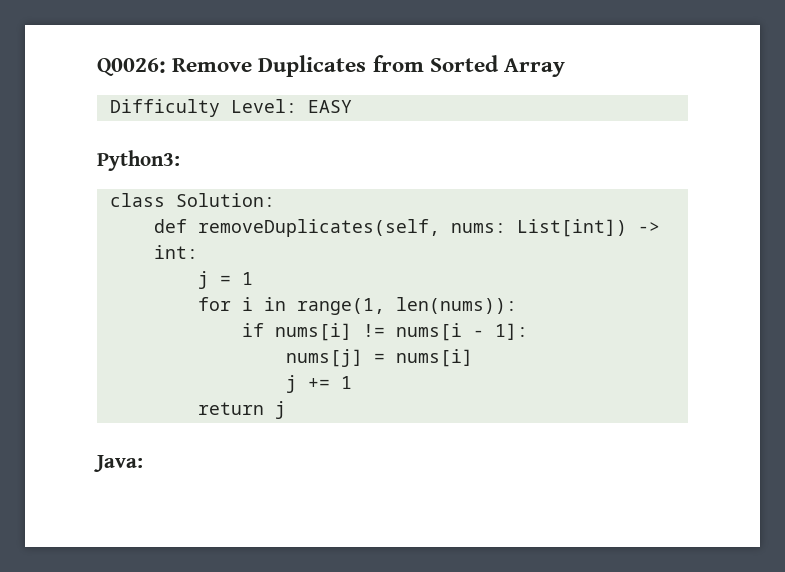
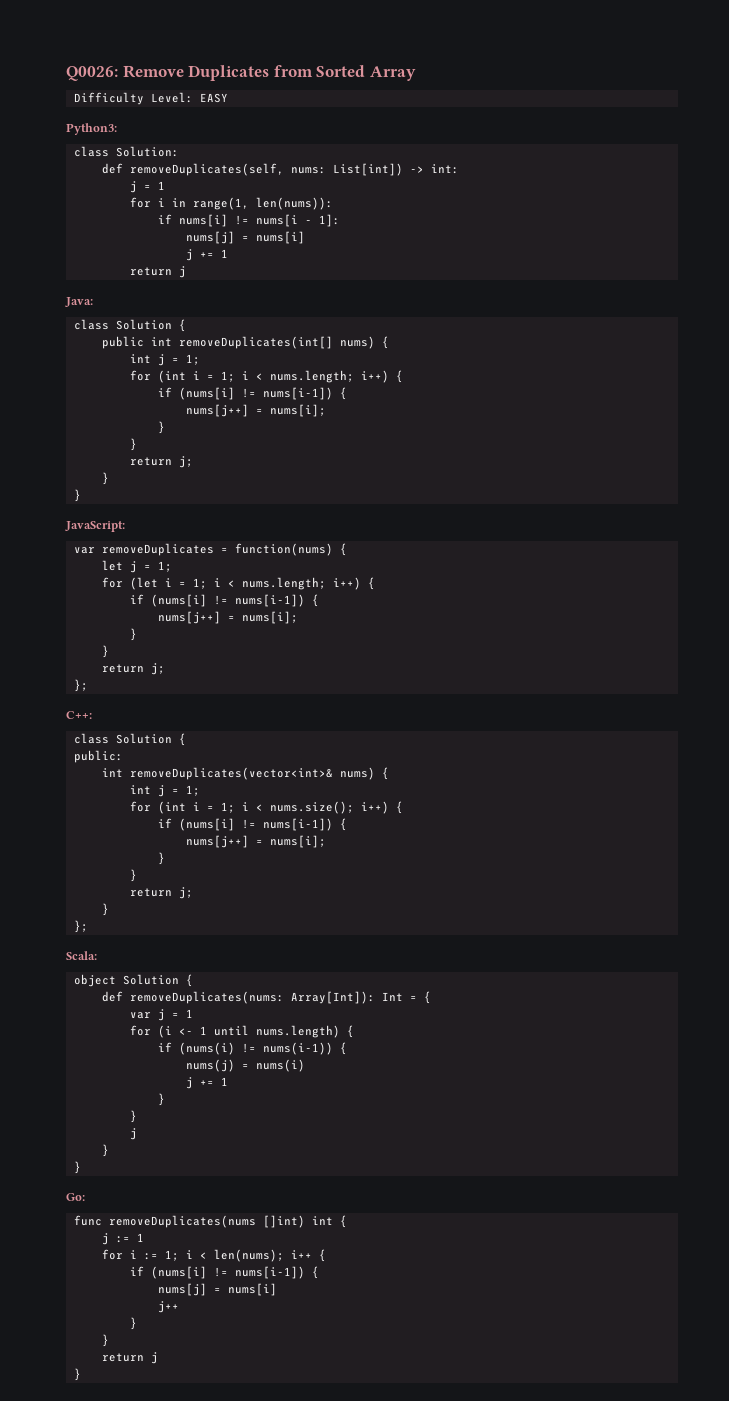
  Java:
+ class Solution {
+ public int removeDuplicates(int[] nums) {
+ int j = 1;
+ for (int i = 1; i < nums.length; i++) {
+ if (nums[i] != nums[i-1]) {
+ nums[j++] = nums[i];
+ }
+ }
+ return j;
+ }
+ }
+ JavaScript:
+ var removeDuplicates = function(nums) {
+ let j = 1;
+ for (let i = 1; i < nums.length; i++) {
+ if (nums[i] != nums[i-1]) {
+ nums[j++] = nums[i];
+ }
+ }
+ return j;
+ };
+ C++:
+ class Solution {
+ public:
+ int removeDuplicates(vector<int>& nums) {
+ int j = 1;
+ for (int i = 1; i < nums.size(); i++) {
+ if (nums[i] != nums[i-1]) {
+ nums[j++] = nums[i];
+ }
+ }
+ return j;
+ }
+ };
+ Scala:
+ object Solution {
+ def removeDuplicates(nums: Array[Int]): Int = {
+ var j = 1
+ for (i <- 1 until nums.length) {
+ if (nums(i) != nums(i-1)) {
+ nums(j) = nums(i)
+ j += 1
+ }
+ }
+ j
+ }
+ }
+ Go:
+ func removeDuplicates(nums []int) int {
+ j := 1
+ for i := 1; i < len(nums); i++ {
+ if (nums[i] != nums[i-1]) {
+ nums[j] = nums[i]
+ j++
+ }
+ }
+ return j
+ }

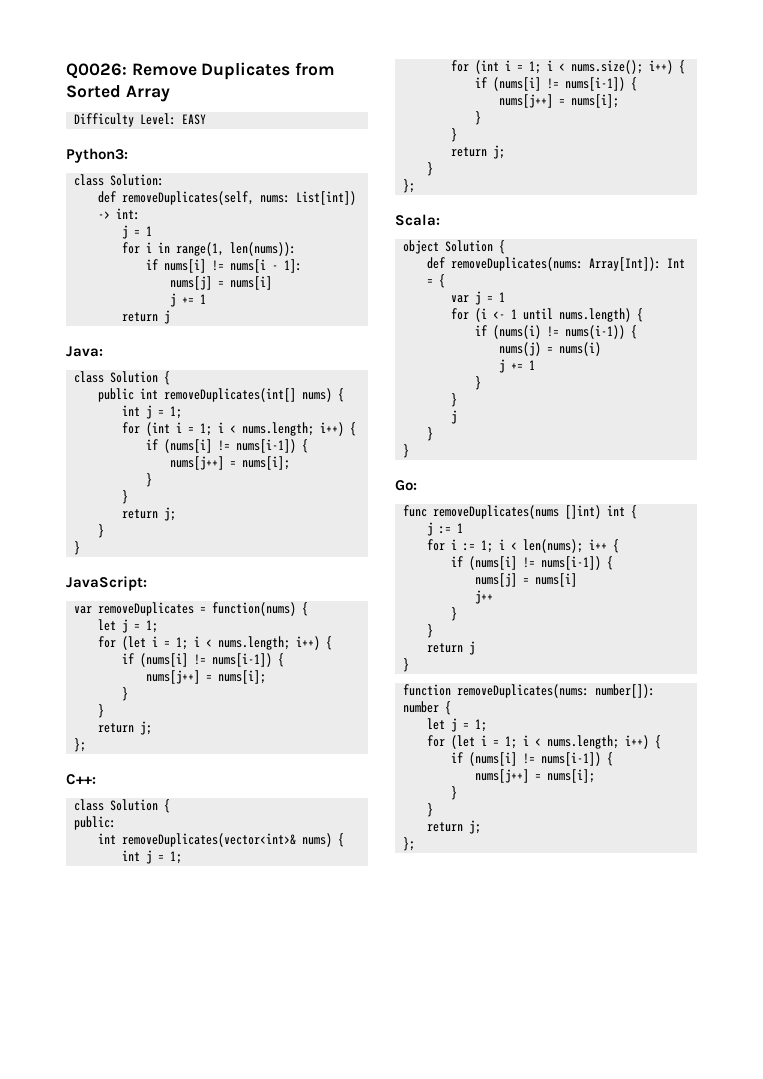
+ function removeDuplicates(nums: number[]): number {
+ let j = 1;
+ for (let i = 1; i < nums.length; i++) {
+ if (nums[i] != nums[i-1]) {
+ nums[j++] = nums[i];
+ }
+ }
+ return j;
+ };

